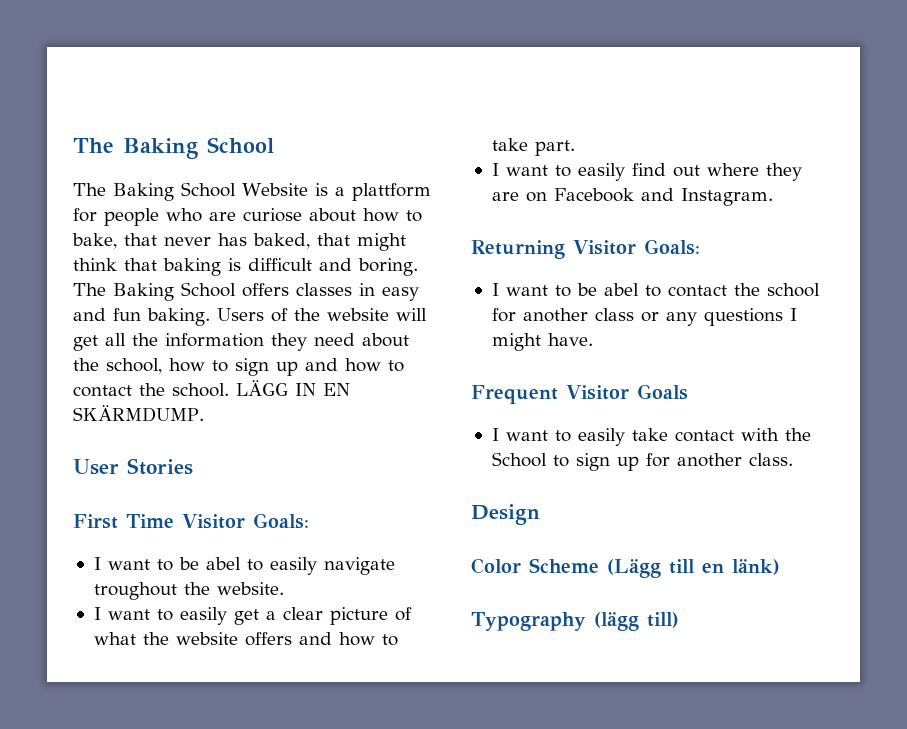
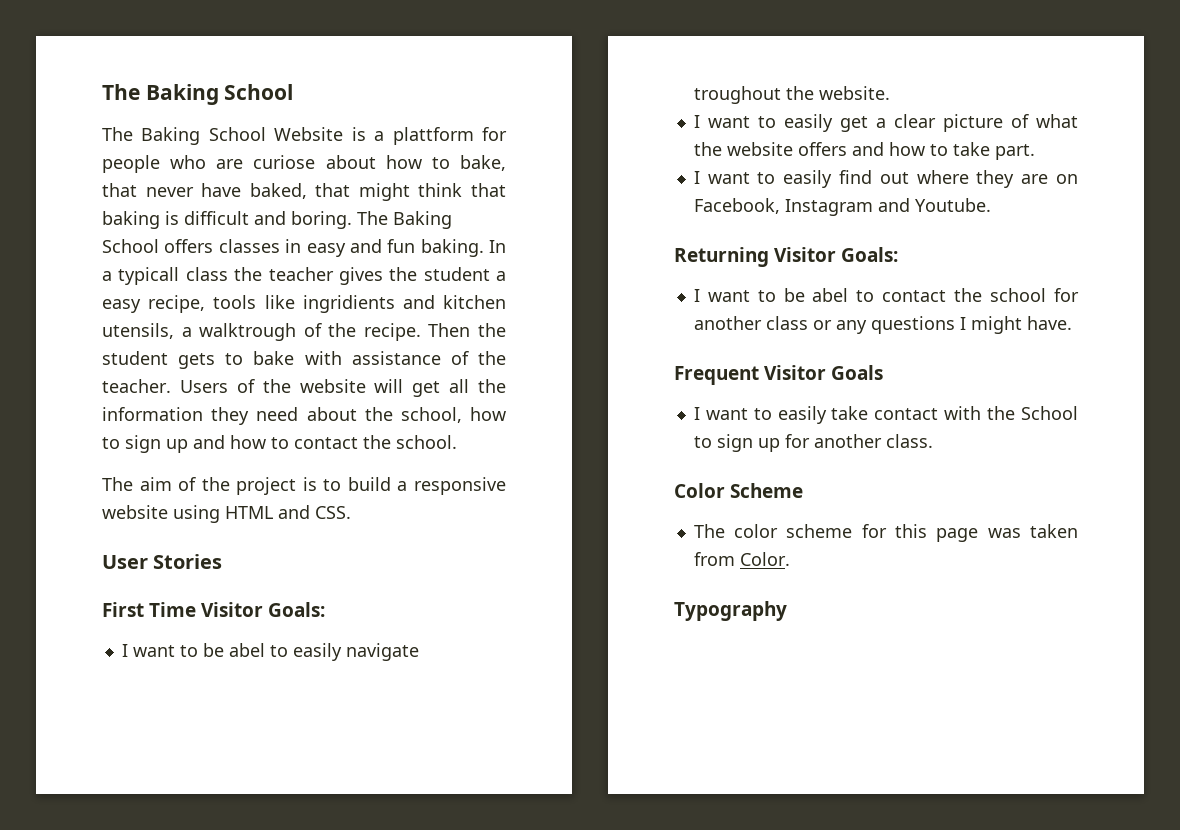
- The Baking School Website is a plattform for people who are curiose about how to bake, that never has baked, that might think that baking is difficult and boring.
+ The Baking School Website is a plattform for people who are curiose about how to bake, that never have baked, that might think that baking is difficult and boring.
+ In a typicall class the teacher gives the student a easy recipe, tools like ingridients and kitchen utensils, a walktrough of the recipe. Then the student gets to bake with assistance of the teacher.
- Users of the website will get all the information they need about the school, how to sign up and how to contact the school. LÄGG IN EN SKÄRMDUMP.
+ Users of the website will get all the information they need about the school, how to sign up and how to contact the school.
+ The aim of the project is to build a responsive website using HTML and CSS.
- I want to easily find out where they are on Facebook and Instagram.
+ I want to easily find out where they are on Facebook, Instagram and Youtube.
- Design
- Color Scheme (Lägg till en länk)
+ Color Scheme
+ The color scheme for this page was taken from Color.
- Typography (lägg till)
+ Typography

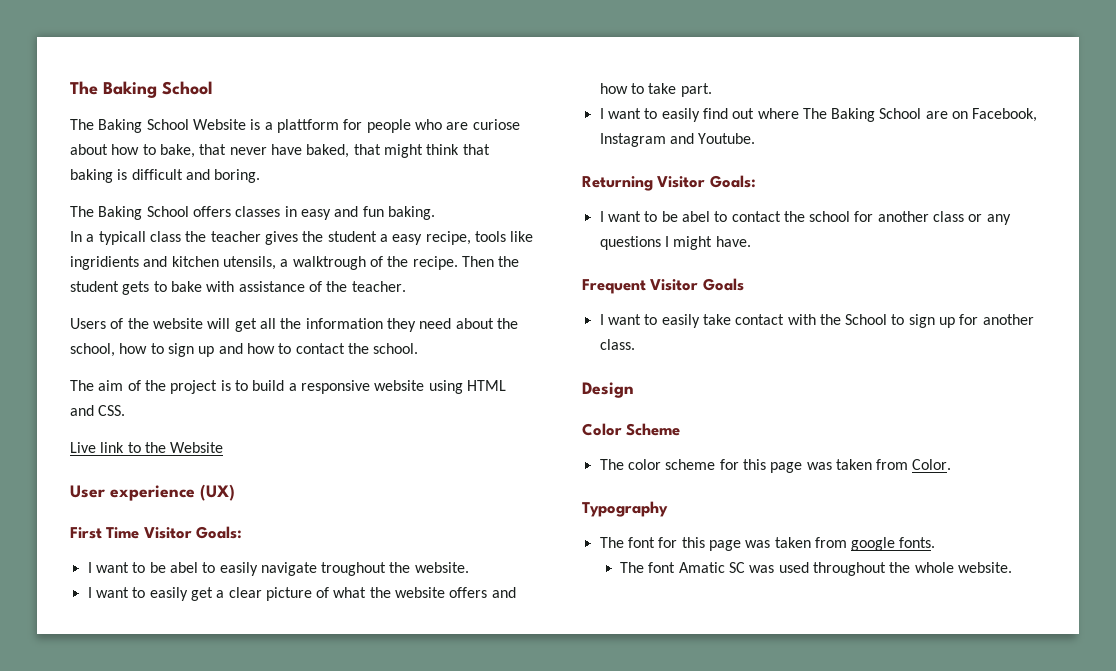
- The Baking School Website is a plattform for people who are curiose about how to bake, that never have baked, that might think that baking is difficult and boring. The Baking School offers classes in easy and fun baking. In a typicall class the teacher gives the student a easy recipe, tools like ingridients and kitchen utensils, a walktrough of the recipe.
+ The Baking School Website is a plattform for people who are curiose about how to bake, that never have baked, that might think that baking is difficult and boring.
+ The Baking School offers classes in easy and fun baking.
+ In a typicall class the teacher gives the student a easy recipe, tools like ingridients and kitchen utensils, a walktrough of the recipe.
- Then the student gets to bake with assistance of the teacher. Users of the website will get all the information they need about the school, how to sign up and how to contact the school.
+ Then the student gets to bake with assistance of the teacher.
+ Users of the website will get all the information they need about the school, how to sign up and how to contact the school.
+ Live link to the Website
- User Stories
+ User experience (UX)
- I want to easily find out where they are on Facebook, Instagram and Youtube.
+ I want to easily find out where The Baking School are on Facebook, Instagram and Youtube.
+ Design
+ The font for this page was taken from google fonts.
+ The font Amatic SC was used throughout the whole website.

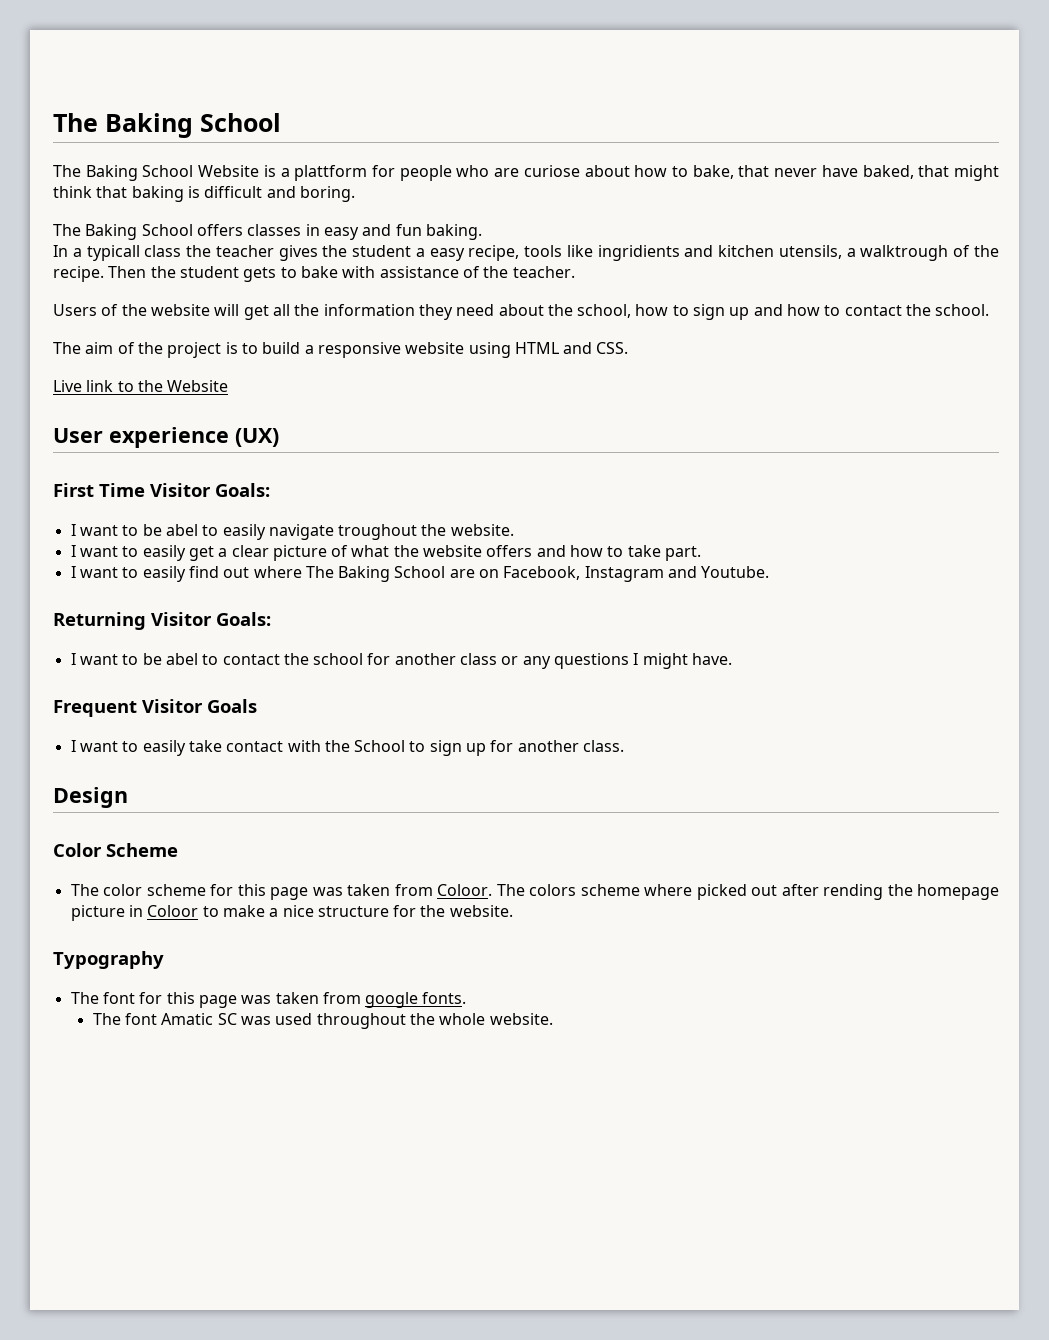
- The color scheme for this page was taken from Color.
+ The color scheme for this page was taken from Coloor. The colors scheme where picked out after rending the homepage picture in Coloor to make a nice structure for the website.

